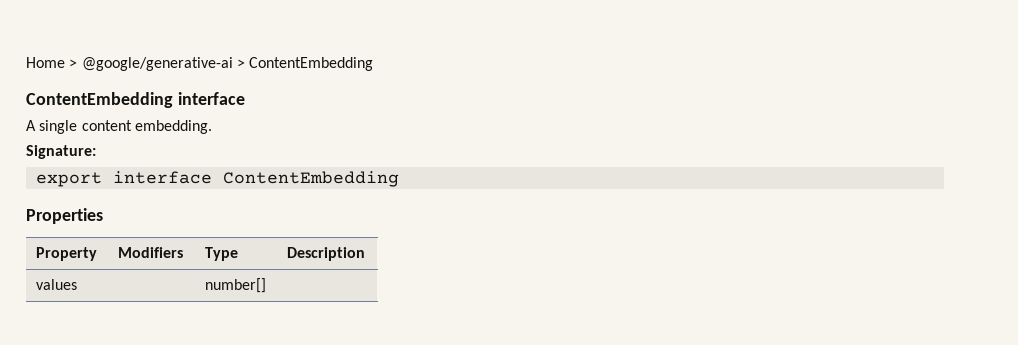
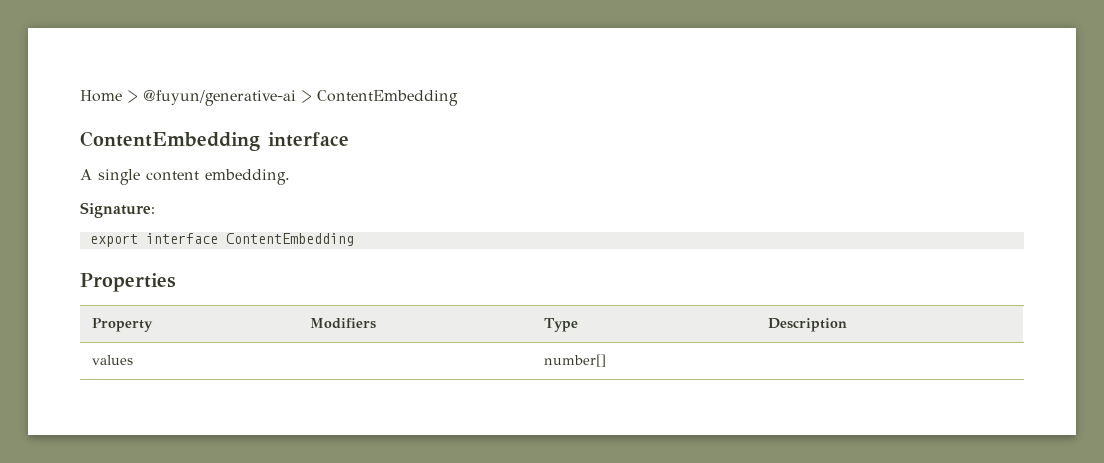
- Home > @google/generative-ai > ContentEmbedding
+ Home > @fuyun/generative-ai > ContentEmbedding

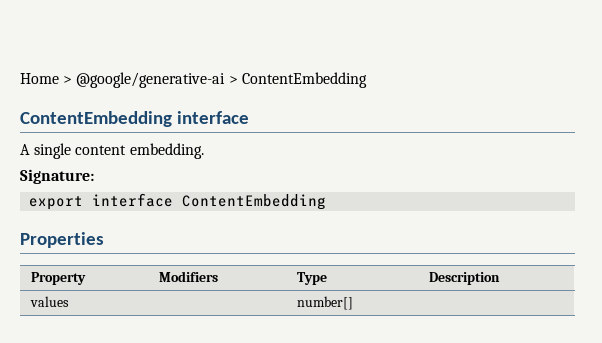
- Home > @fuyun/generative-ai > ContentEmbedding
+ Home > @google/generative-ai > ContentEmbedding

